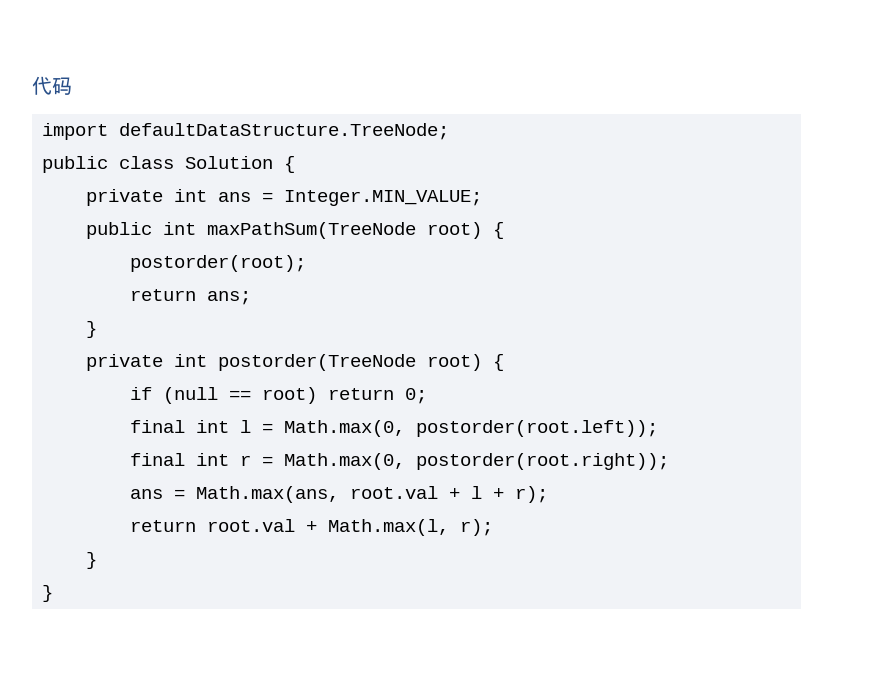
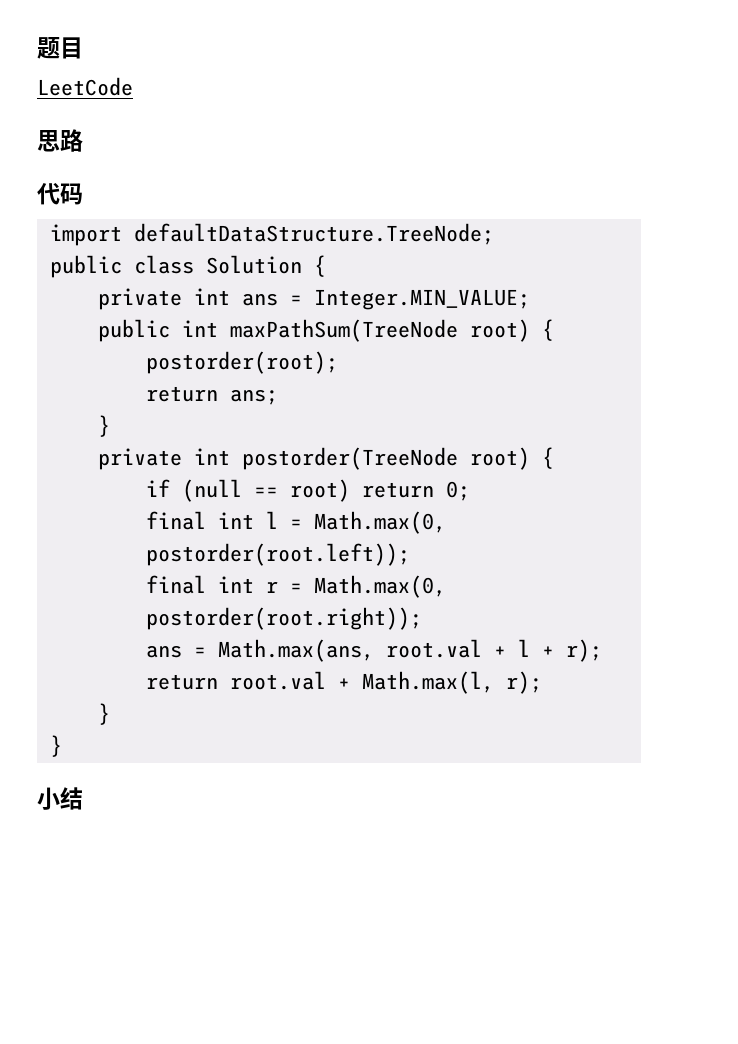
+ 题目
+ LeetCode
+ 思路
+ 小结

